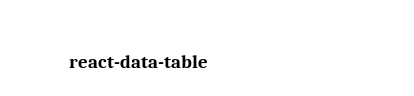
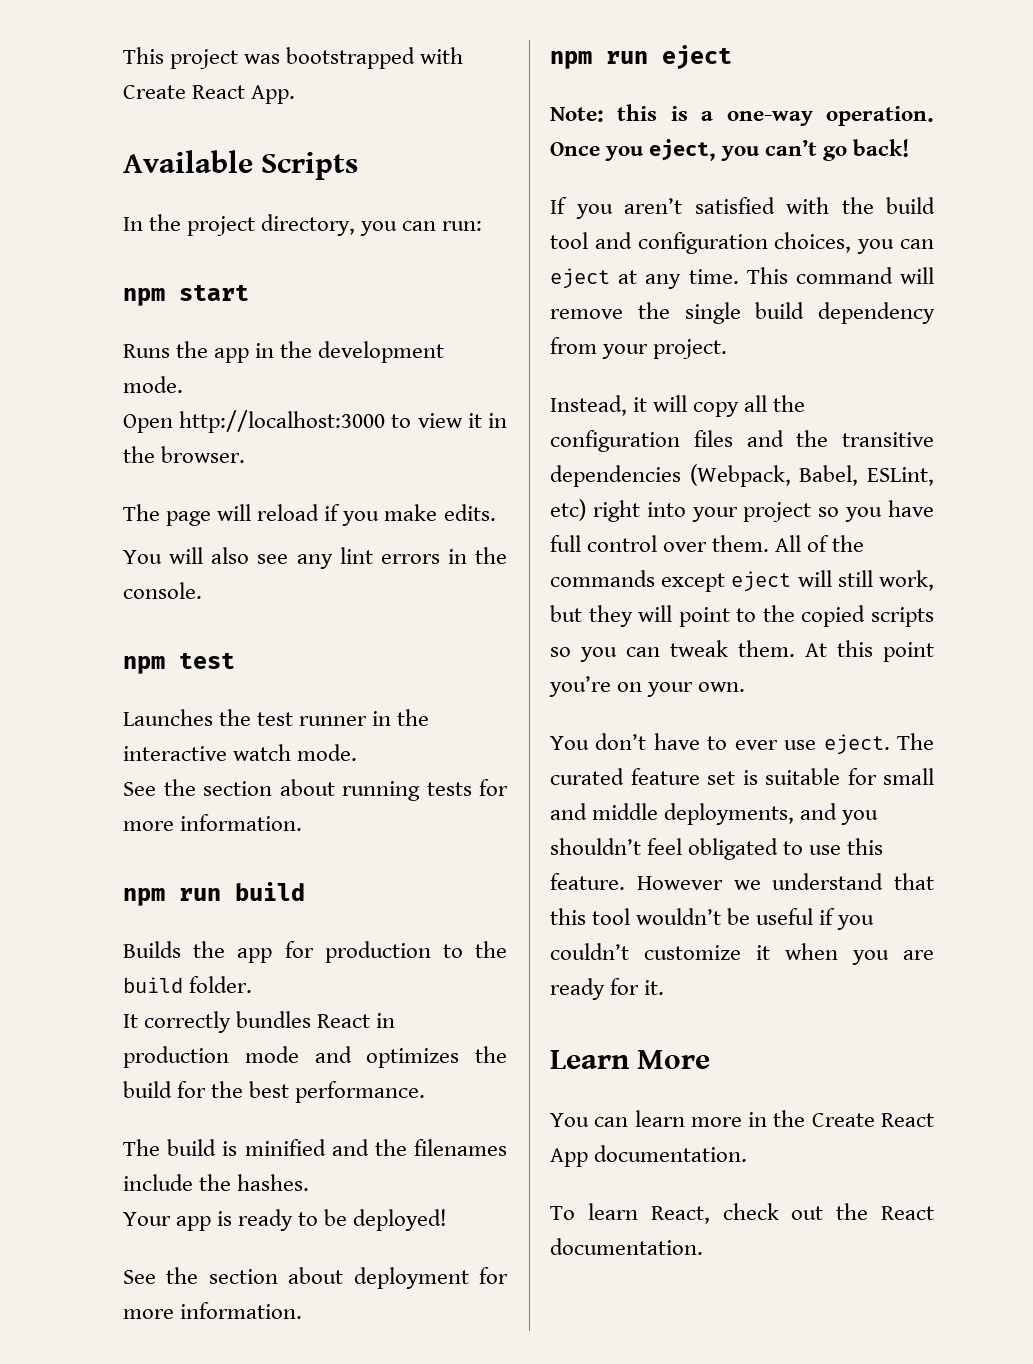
- react-data-table
+ This project was bootstrapped with Create React App.
+ Available Scripts
+ In the project directory, you can run:
+ npm start
+ Runs the app in the development mode.
+ Open http://localhost:3000 to view it in the browser.
+ The page will reload if you make edits.
+ You will also see any lint errors in the console.
+ npm test
+ Launches the test runner in the interactive watch mode.
+ See the section about running tests for more information.
+ npm run build
+ Builds the app for production to the build folder.
+ It correctly bundles React in production mode and optimizes the build for the best performance.
+ The build is minified and the filenames include the hashes.
+ Your app is ready to be deployed!
+ See the section about deployment for more information.
+ npm run eject
+ Note: this is a one-way operation. Once you eject, you can’t go back!
+ If you aren’t satisfied with the build tool and configuration choices, you can eject at any time. This command will remove the single build dependency from your project.
+ Instead, it will copy all the configuration files and the transitive dependencies (Webpack, Babel, ESLint, etc) right into your project so you have full control over them. All of the commands except eject will still work, but they will point to the copied scripts so you can tweak them. At this point you’re on your own.
+ You don’t have to ever use eject. The curated feature set is suitable for small and middle deployments, and you shouldn’t feel obligated to use this feature. However we understand that this tool wouldn’t be useful if you couldn’t customize it when you are ready for it.
+ Learn More
+ You can learn more in the Create React App documentation.
+ To learn React, check out the React documentation.

